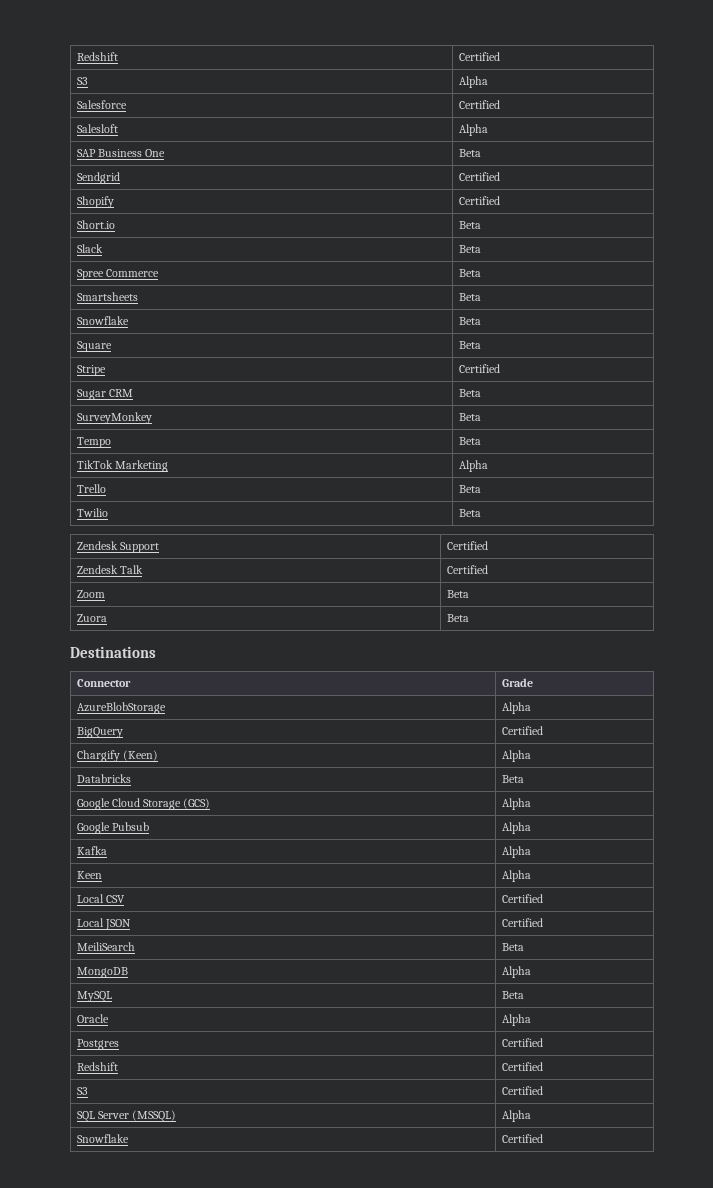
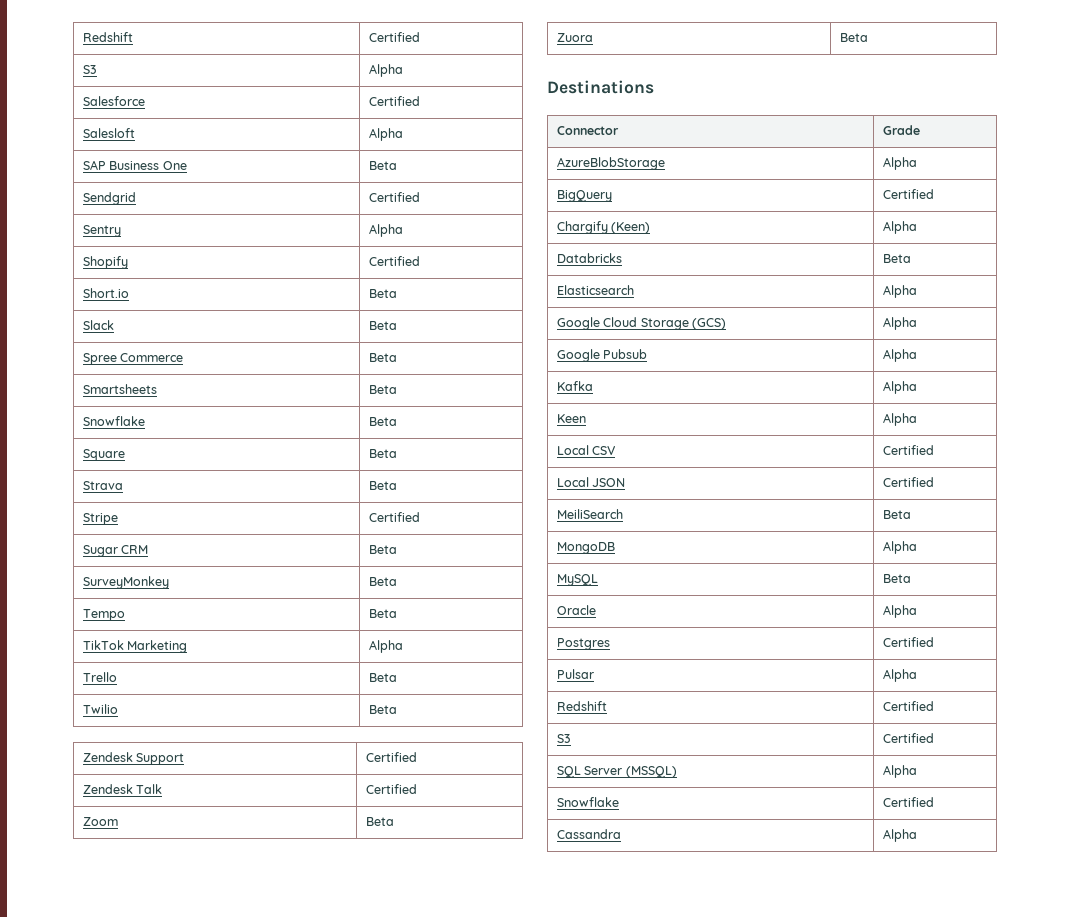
+ Sentry | Alpha
+ Strava | Beta
+ Elasticsearch | Alpha
+ Pulsar | Alpha
+ Cassandra | Alpha

